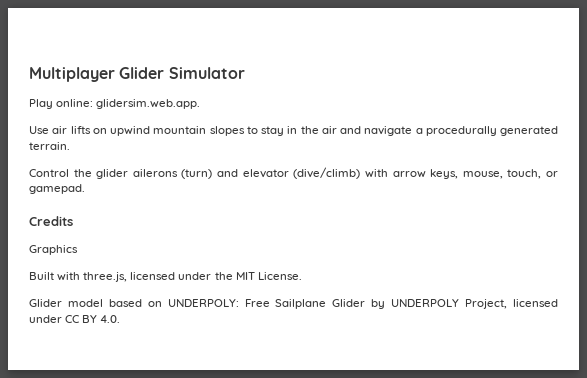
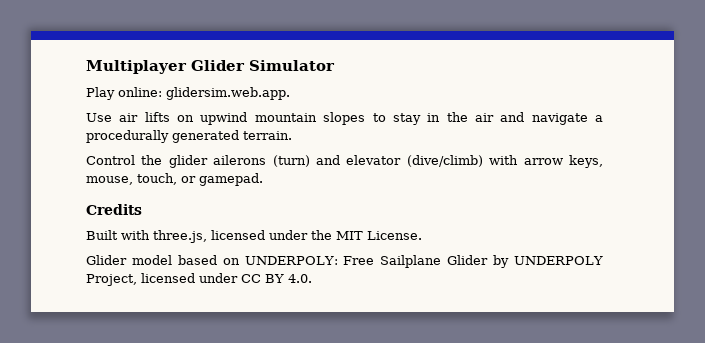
- Graphics

